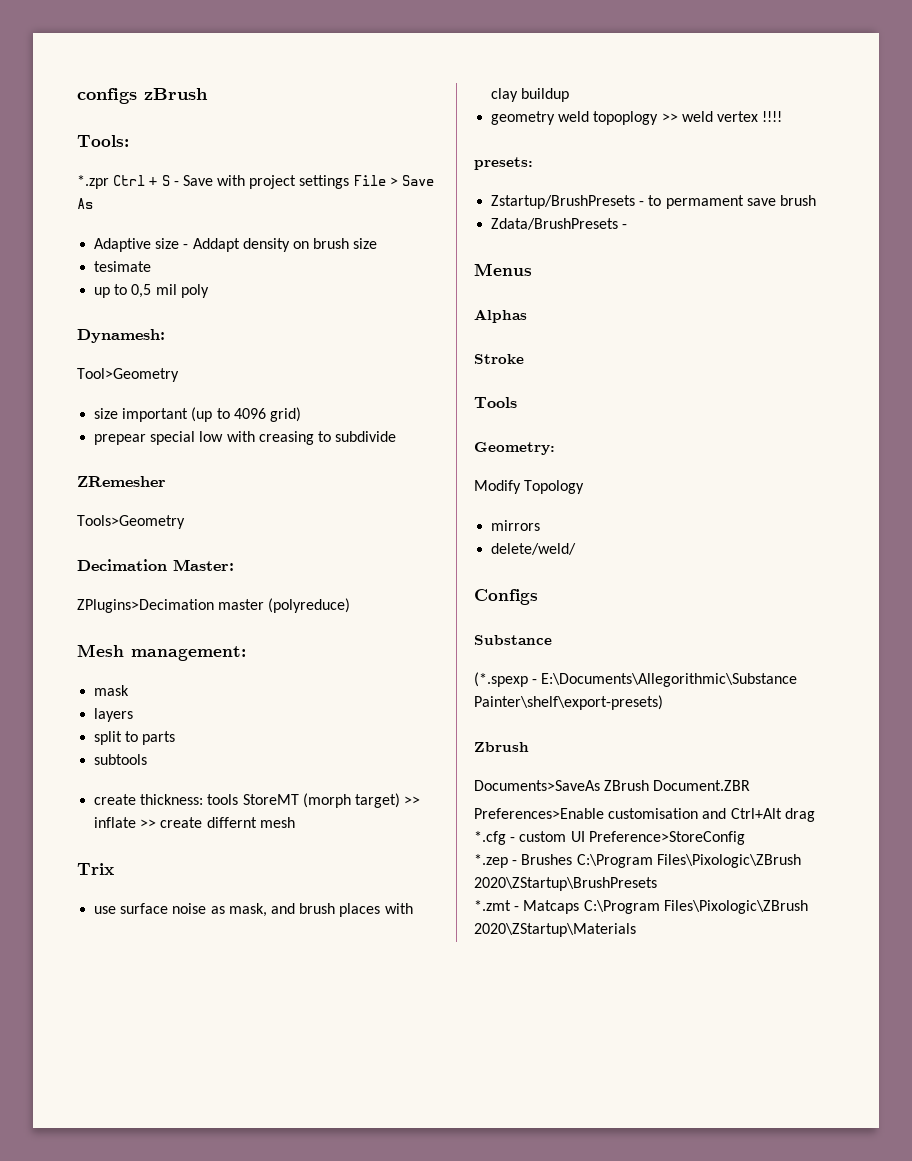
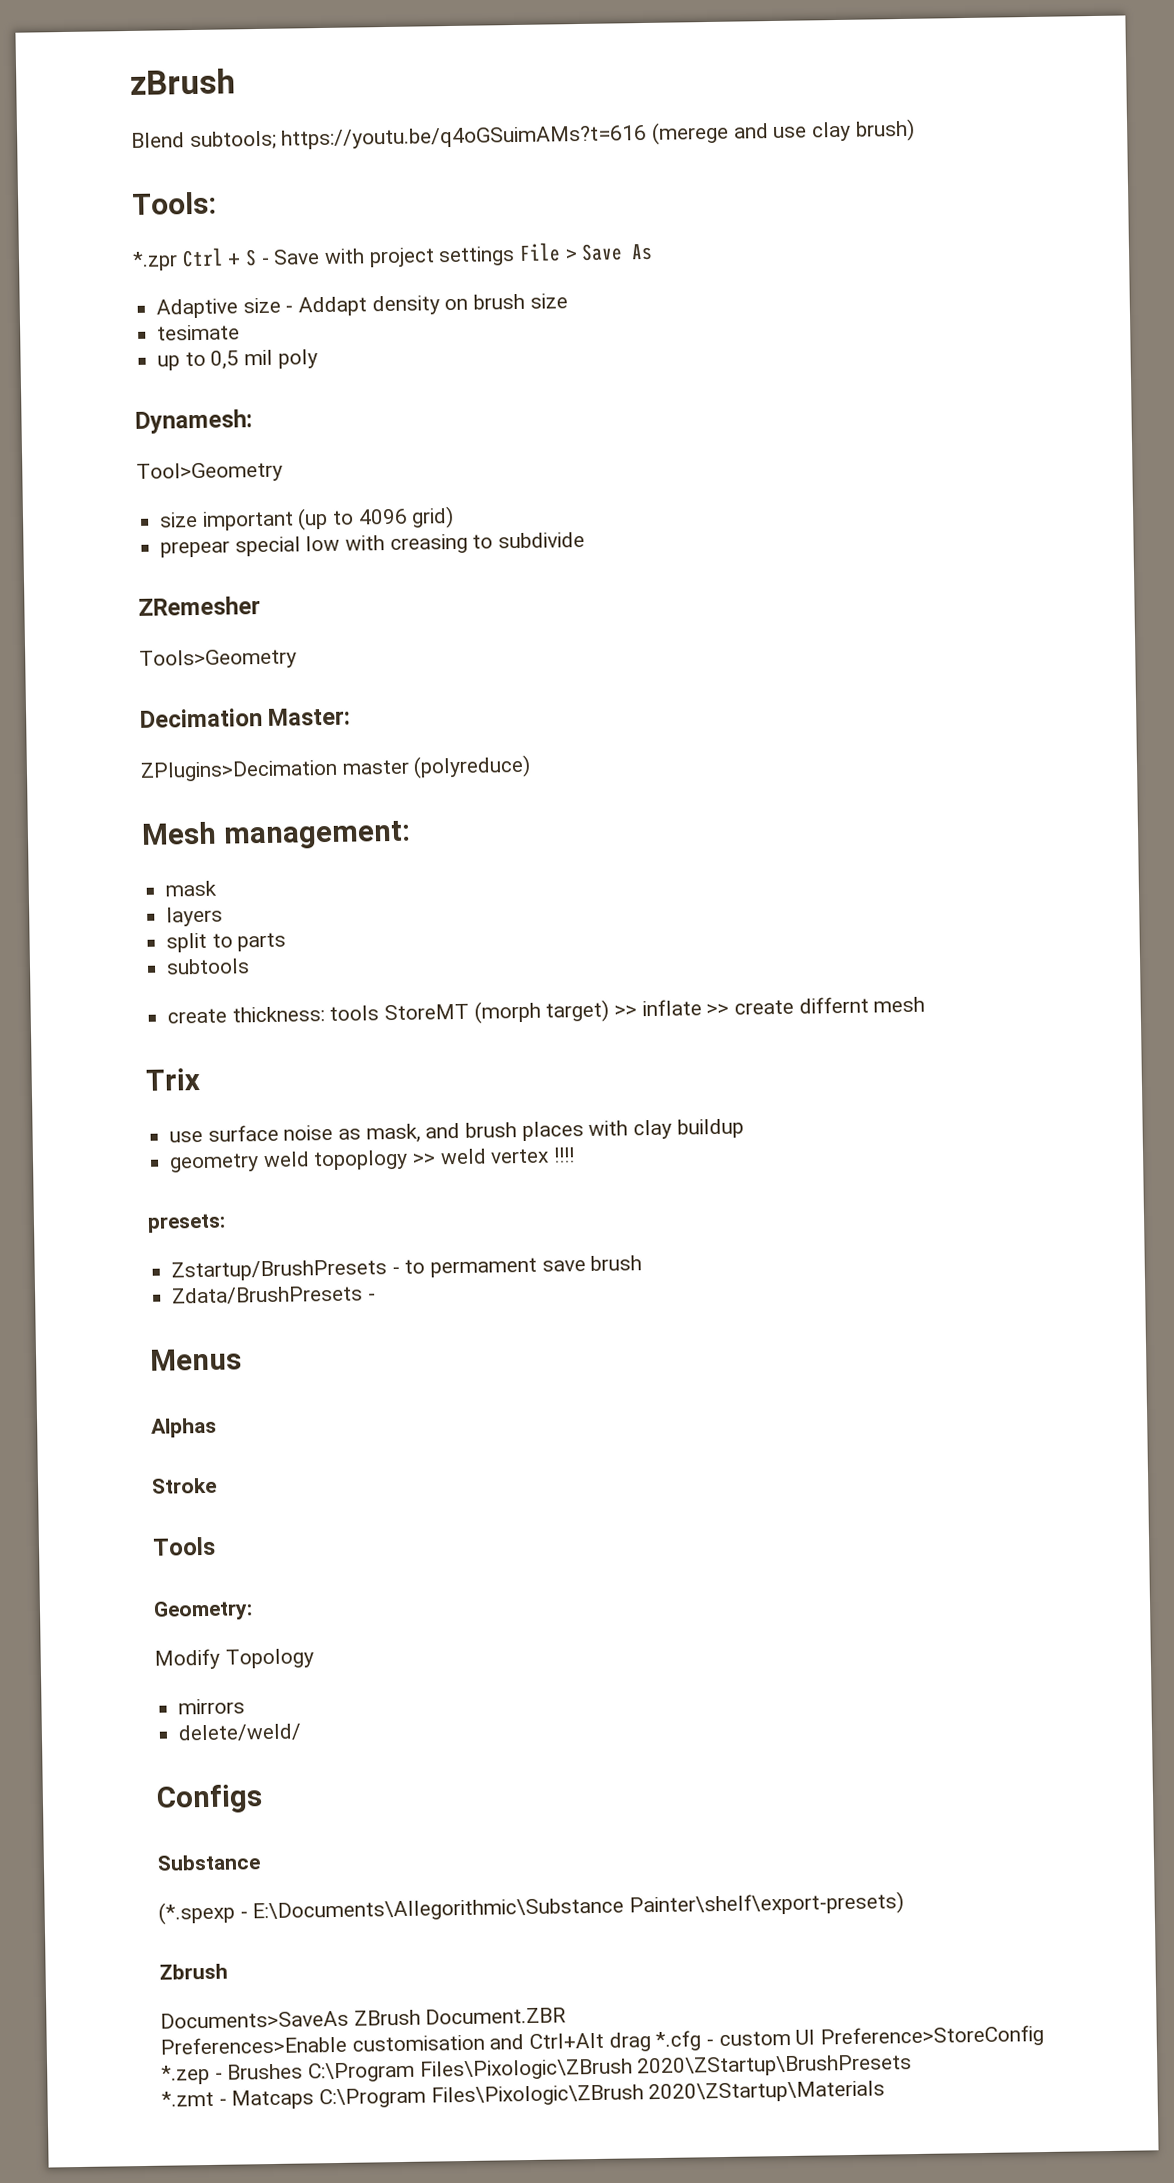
- configs zBrush
+ zBrush
+ Blend subtools; https://youtu.be/q4oGSuimAMs?t=616 (merege and use clay brush)

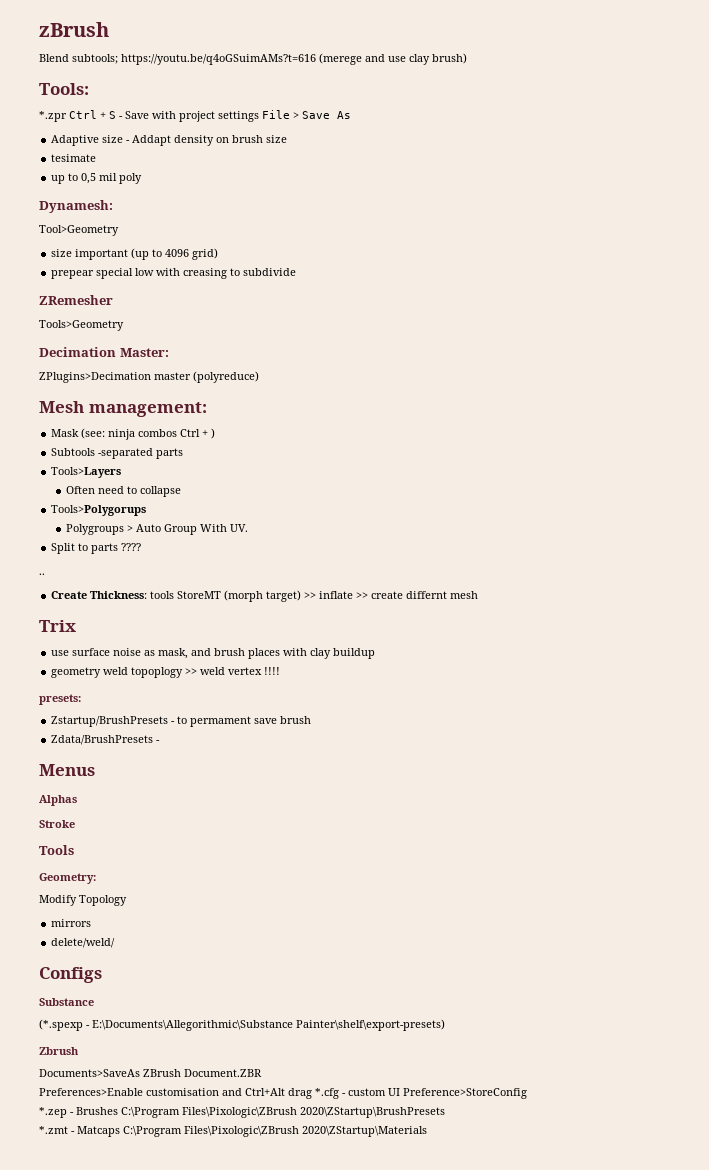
- mask
- layers
- split to parts
- subtools
- create thickness: tools StoreMT (morph target) >> inflate >> create differnt mesh
+ Mask (see: ninja combos Ctrl + )
+ Subtools -separated parts
+ Tools>Layers
+ Often need to collapse
+ Tools>Polygorups
+ Polygroups > Auto Group With UV.
+ Split to parts ????
+ ..
+ Create Thickness: tools StoreMT (morph target) >> inflate >> create differnt mesh

